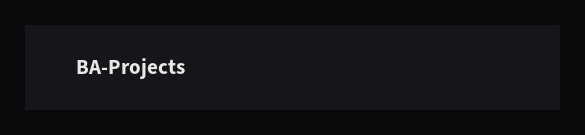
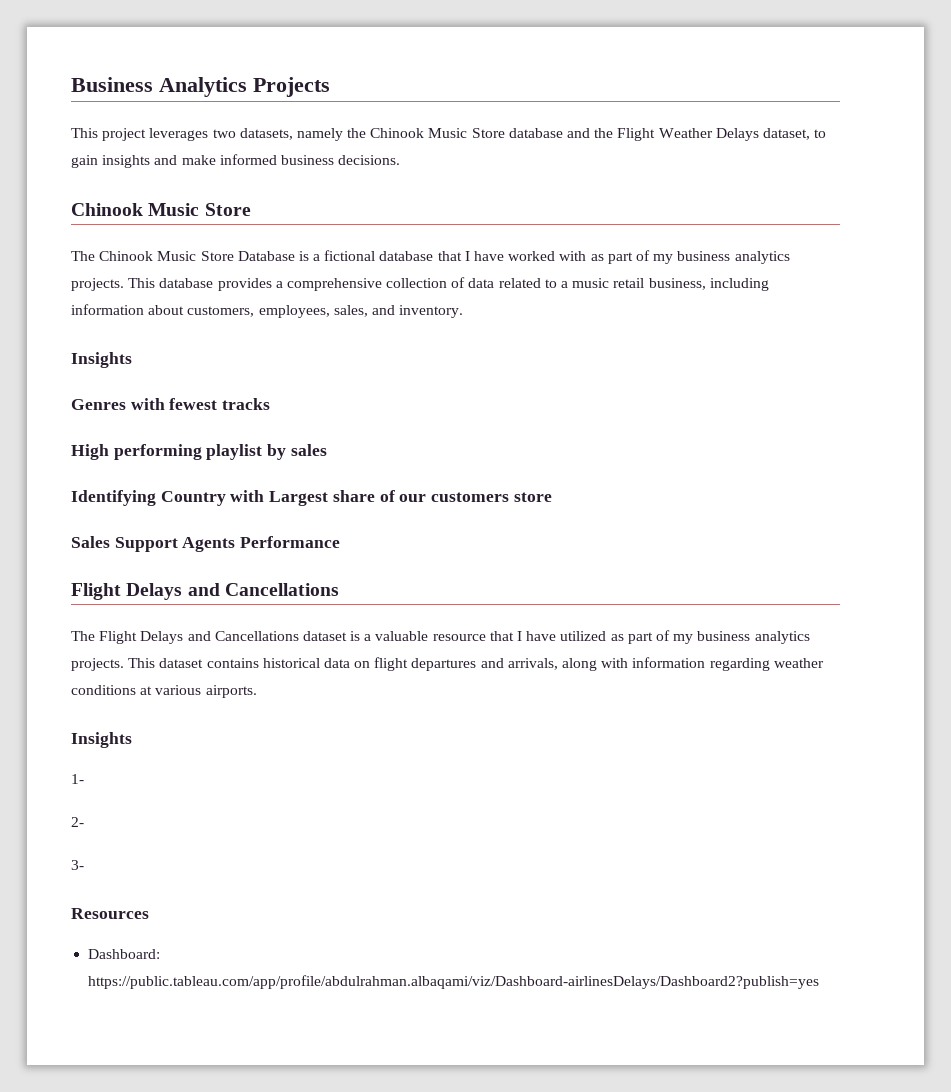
- BA-Projects
+ Business Analytics Projects
+ This project leverages two datasets, namely the Chinook Music Store database and the Flight Weather Delays dataset, to gain insights and make informed business decisions.
+ Chinook Music Store
+ The Chinook Music Store Database is a fictional database that I have worked with as part of my business analytics projects. This database provides a comprehensive collection of data related to a music retail business, including information about customers, employees, sales, and inventory.
+ Insights
+ Genres with fewest tracks
+ High performing playlist by sales
+ Identifying Country with Largest share of our customers store
+ Sales Support Agents Performance
+ Flight Delays and Cancellations
+ The Flight Delays and Cancellations dataset is a valuable resource that I have utilized as part of my business analytics projects. This dataset contains historical data on flight departures and arrivals, along with information regarding weather conditions at various airports.
+ Insights
+ 1-
+ 2-
+ 3-
+ Resources
+ Dashboard: https://public.tableau.com/app/profile/abdulrahman.albaqami/viz/Dashboard-airlinesDelays/Dashboard2?publish=yes

